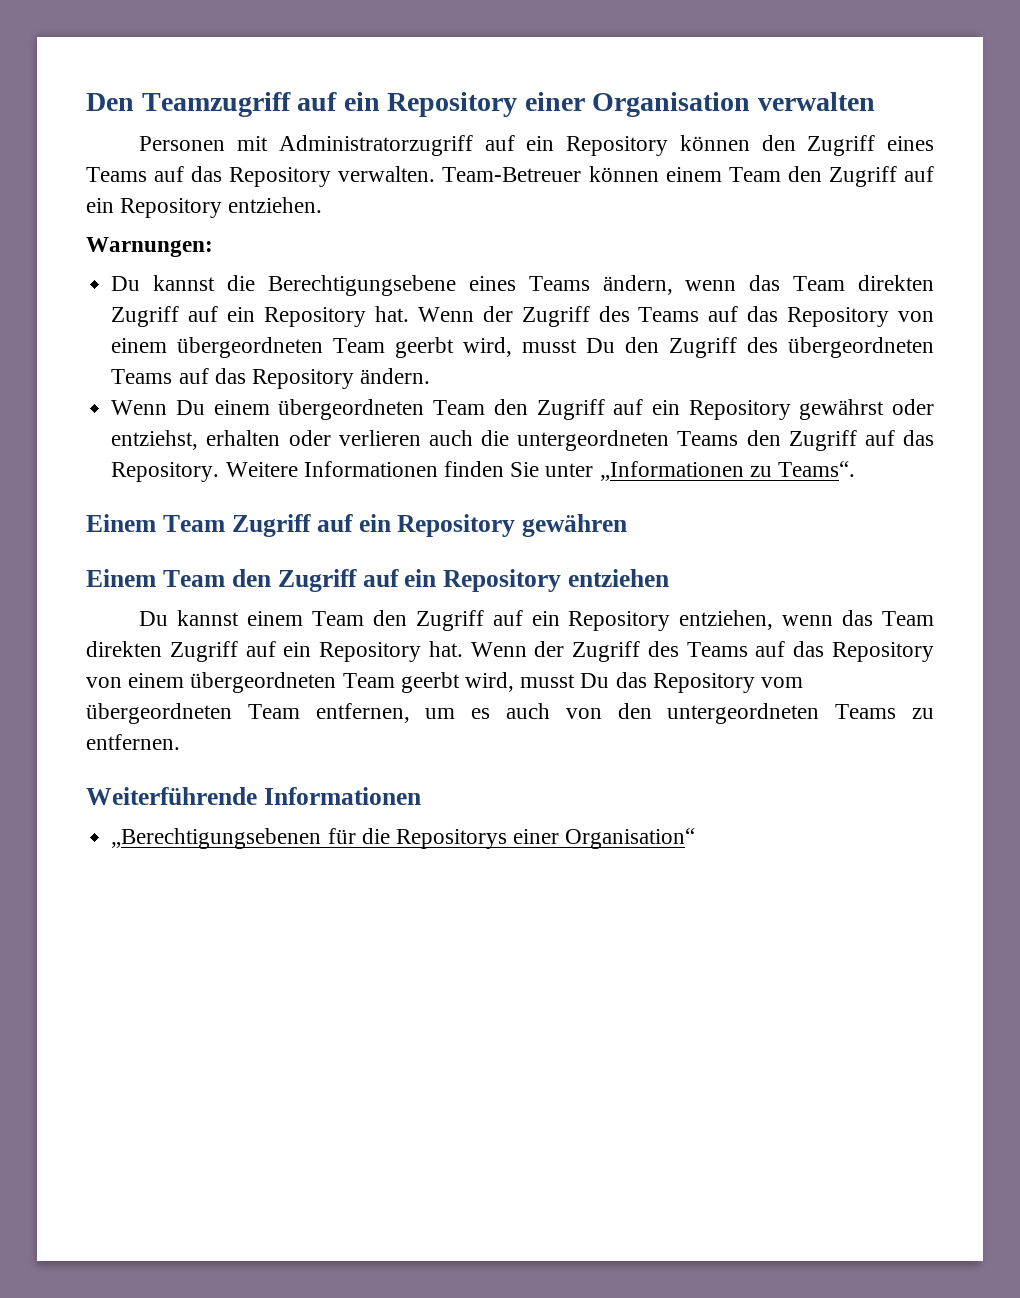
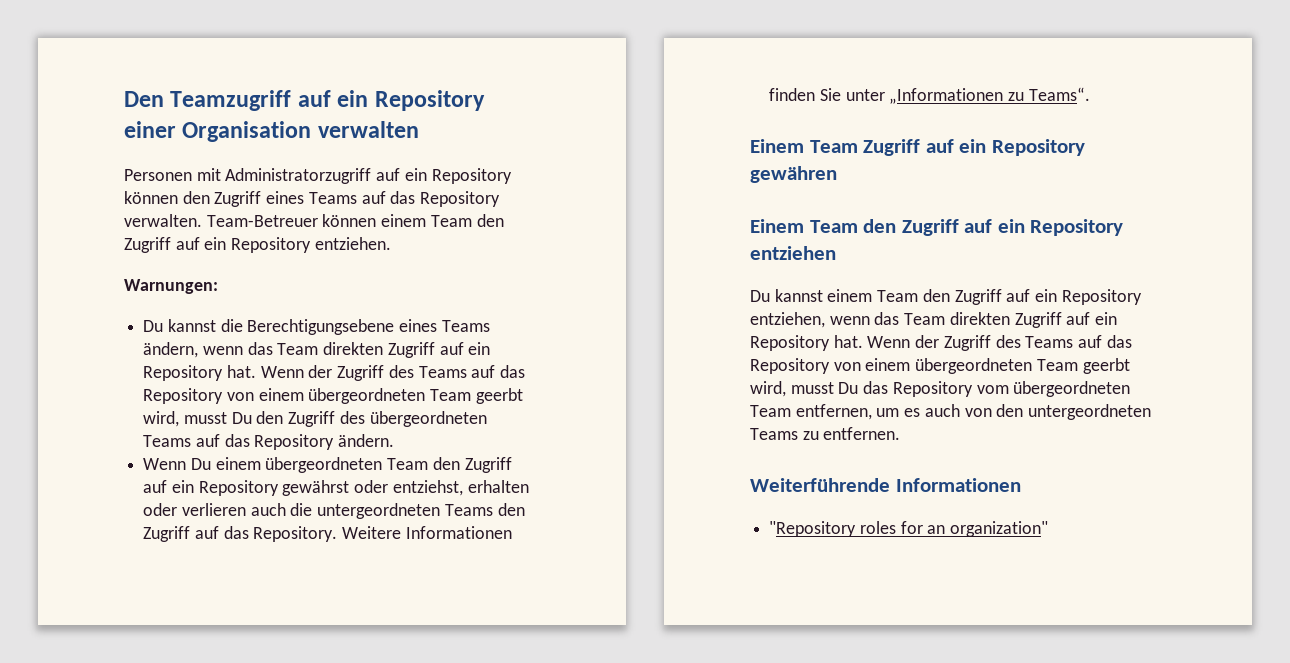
- „Berechtigungsebenen für die Repositorys einer Organisation“
+ "Repository roles for an organization"

